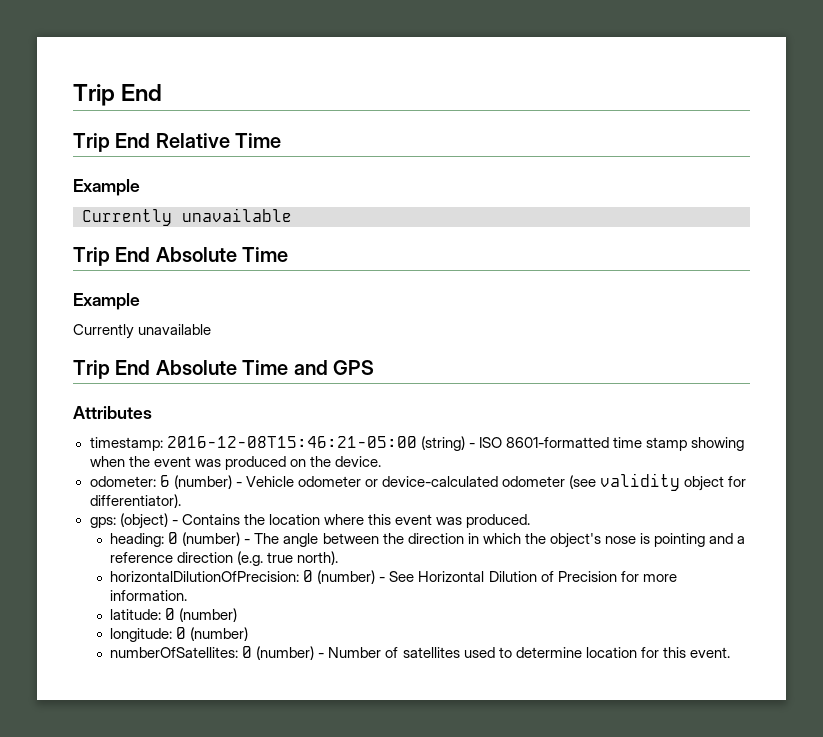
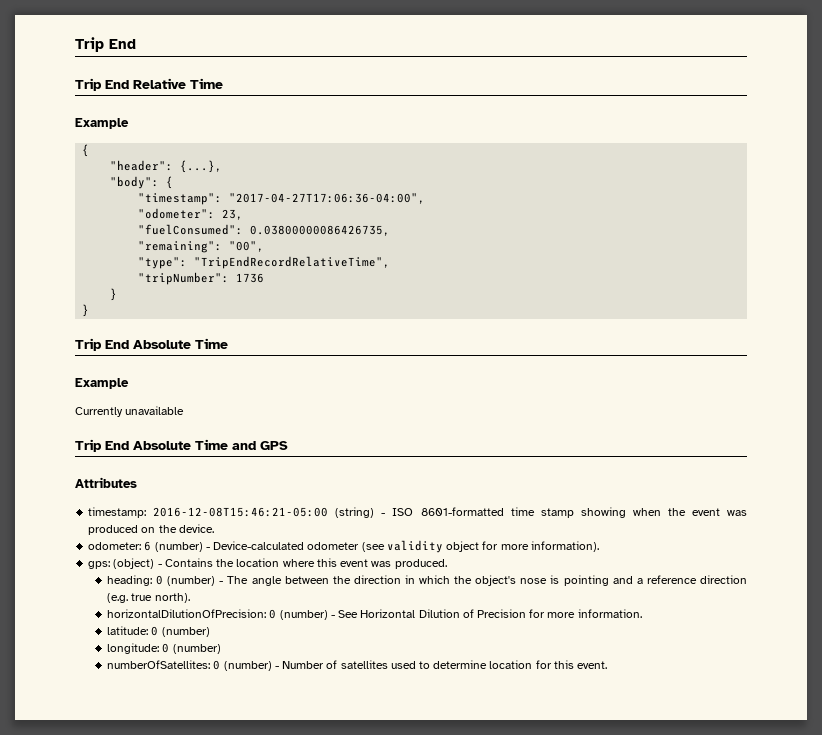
  Trip End Relative Time
  Example
- Currently unavailable
+ {
+ "header": {...},
+ "body": {
+ "timestamp": "2017-04-27T17:06:36-04:00",
+ "odometer": 23,
+ "fuelConsumed": 0.03800000086426735,
+ "remaining": "00",
+ "type": "TripEndRecordRelativeTime",
+ "tripNumber": 1736
+ }
+ }
- odometer: 6 (number) - Vehicle odometer or device-calculated odometer (see validity object for differentiator).
+ odometer: 6 (number) - Device-calculated odometer (see validity object for more information).

